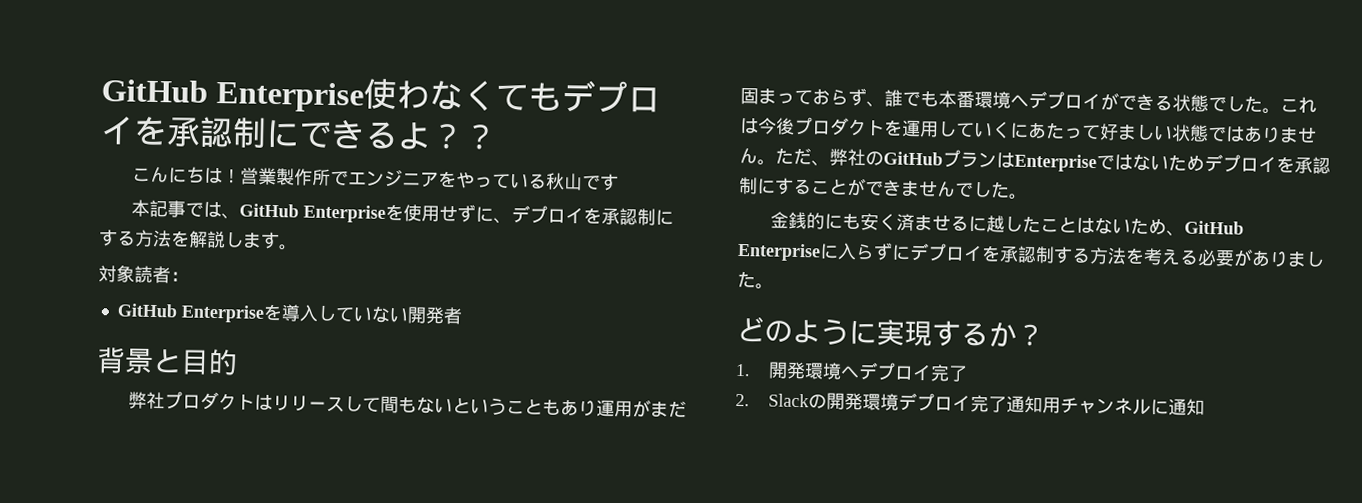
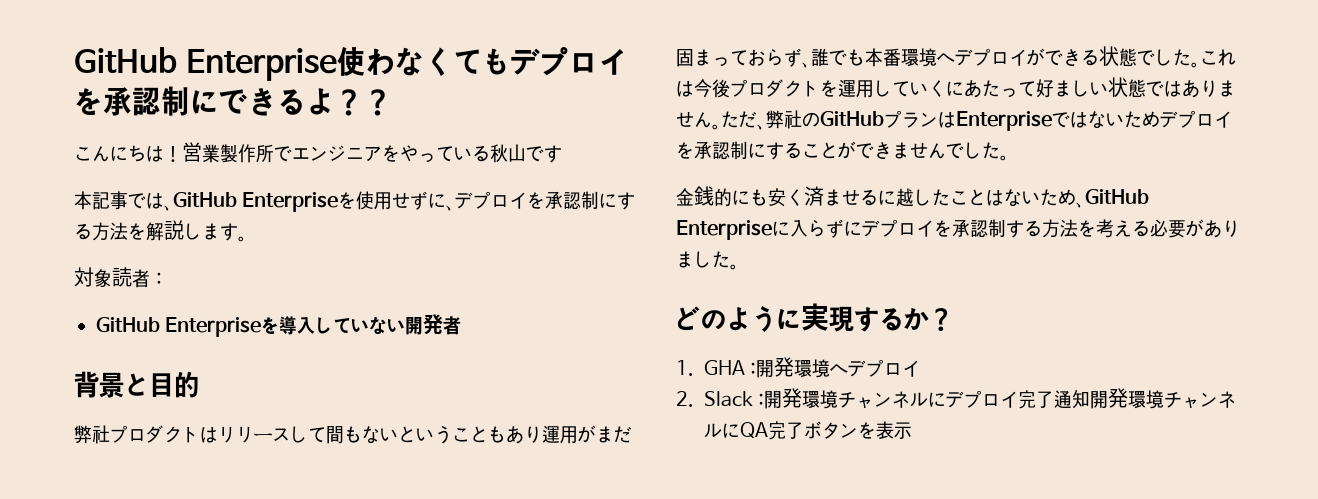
- 1.開発環境へデプロイ完了
+ 1. GHA :開発環境へデプロイ
- 2. Slackの開発環境デプロイ完了通知用チャンネルに通知
+ 2. Slack :開発環境チャンネルにデプロイ完了通知開発環境チャンネルにQA完了ボタンを表示

